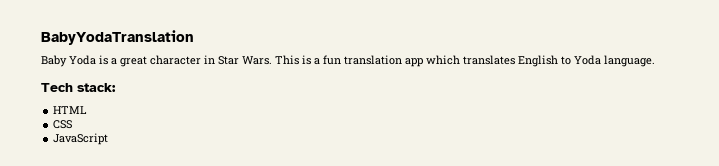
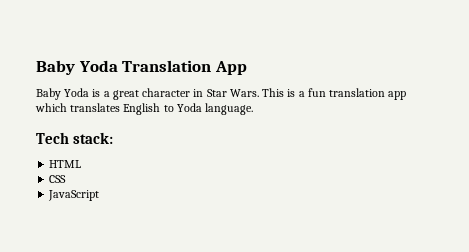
- BabyYodaTranslation
+ Baby Yoda Translation App

